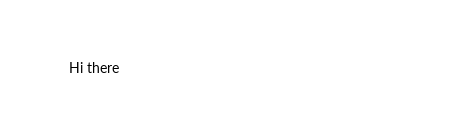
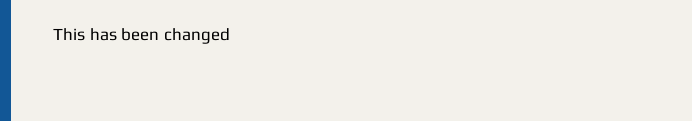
- Hi there
+ This has been changed

